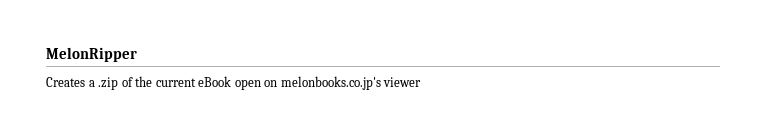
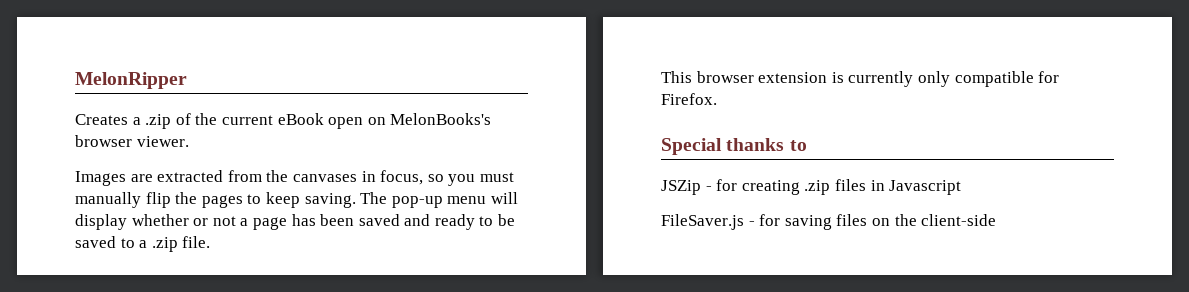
- Creates a .zip of the current eBook open on melonbooks.co.jp's viewer
+ Creates a .zip of the current eBook open on MelonBooks's browser viewer.
+ Images are extracted from the canvases in focus, so you must manually flip the pages to keep saving. The pop-up menu will display whether or not a page has been saved and ready to be saved to a .zip file.
+ This browser extension is currently only compatible for Firefox.
+ Special thanks to
+ JSZip - for creating .zip files in Javascript
+ FileSaver.js - for saving files on the client-side

